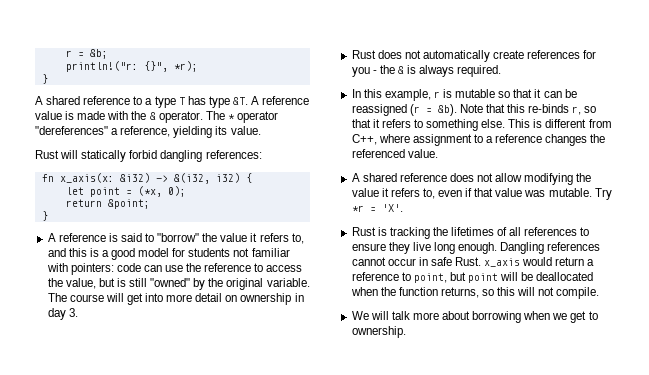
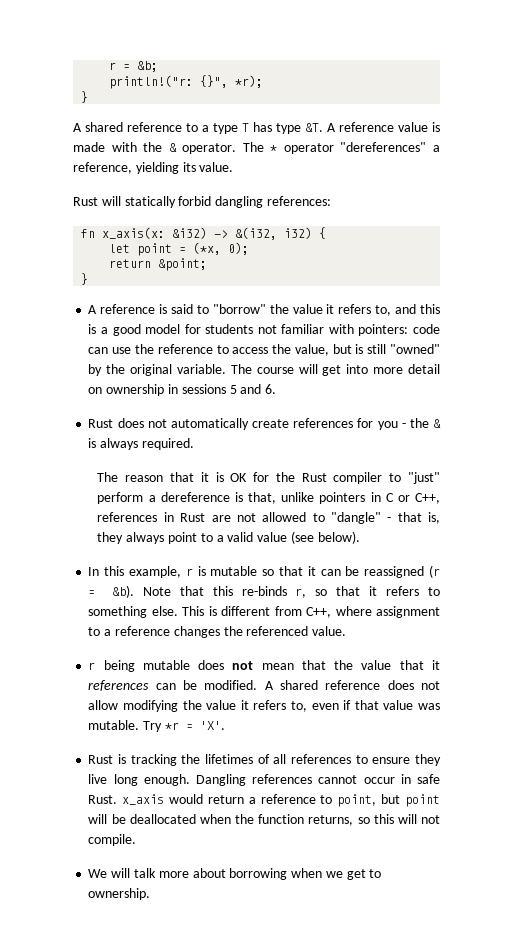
- The course will get into more detail on ownership in day 3.
+ The course will get into more detail on ownership in sessions 5 and 6.
+ The reason that it is OK for the Rust compiler to "just" perform a dereference is that, unlike pointers in C or C++, references in Rust are not allowed to "dangle" - that is, they always point to a valid value (see below).
+ r being mutable does not mean that the value that it references can be modified.

